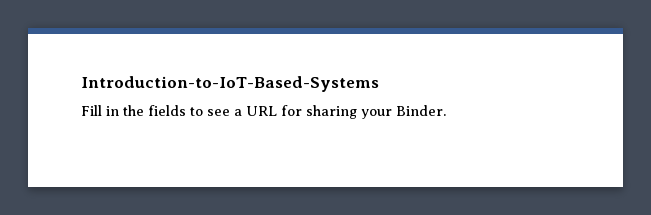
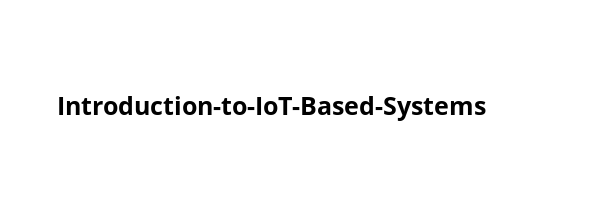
- Fill in the fields to see a URL for sharing your Binder.

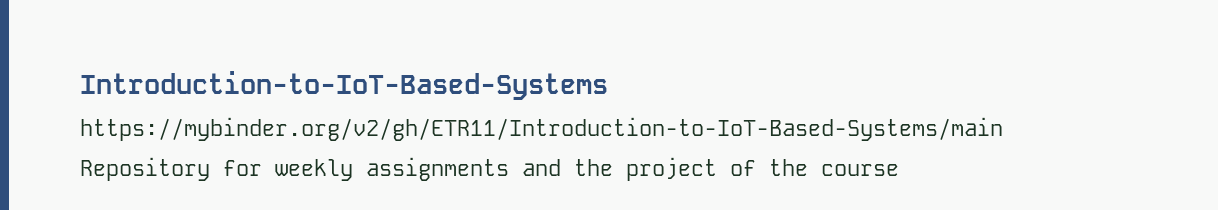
+ https://mybinder.org/v2/gh/ETR11/Introduction-to-IoT-Based-Systems/main
+ Repository for weekly assignments and the project of the course

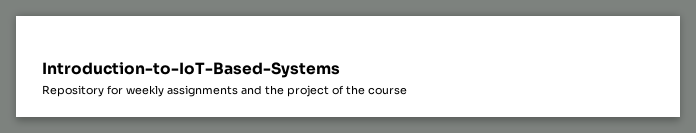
- https://mybinder.org/v2/gh/ETR11/Introduction-to-IoT-Based-Systems/main

